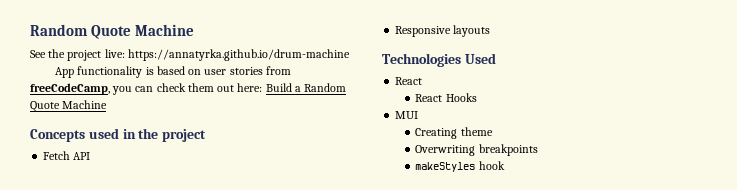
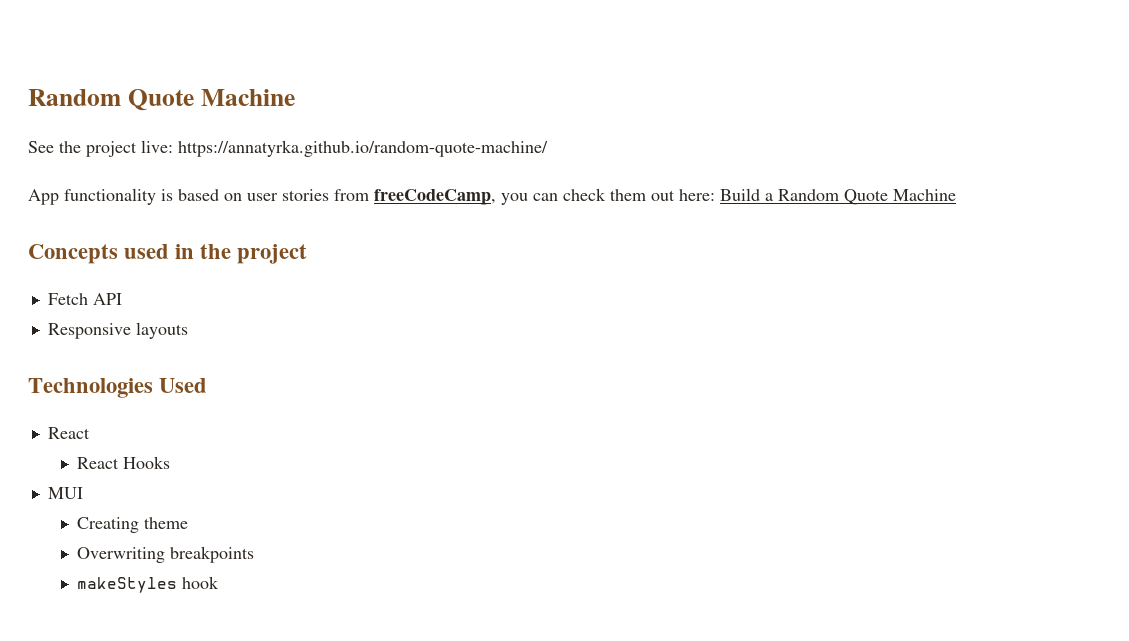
- See the project live: https://annatyrka.github.io/drum-machine
+ See the project live: https://annatyrka.github.io/random-quote-machine/

